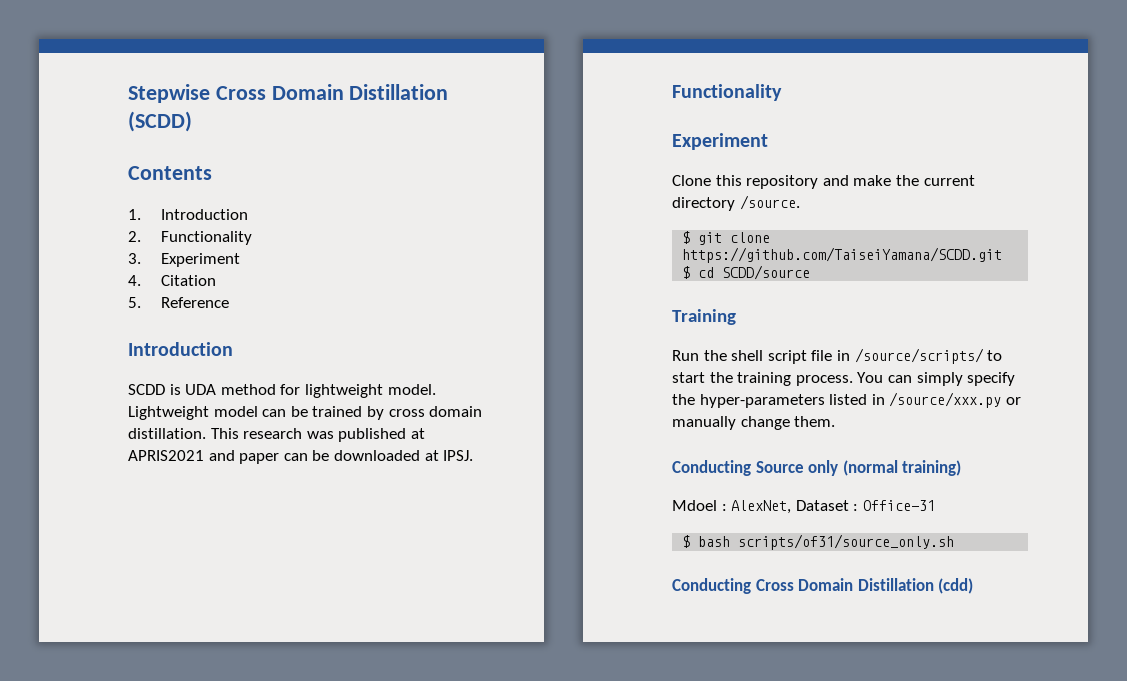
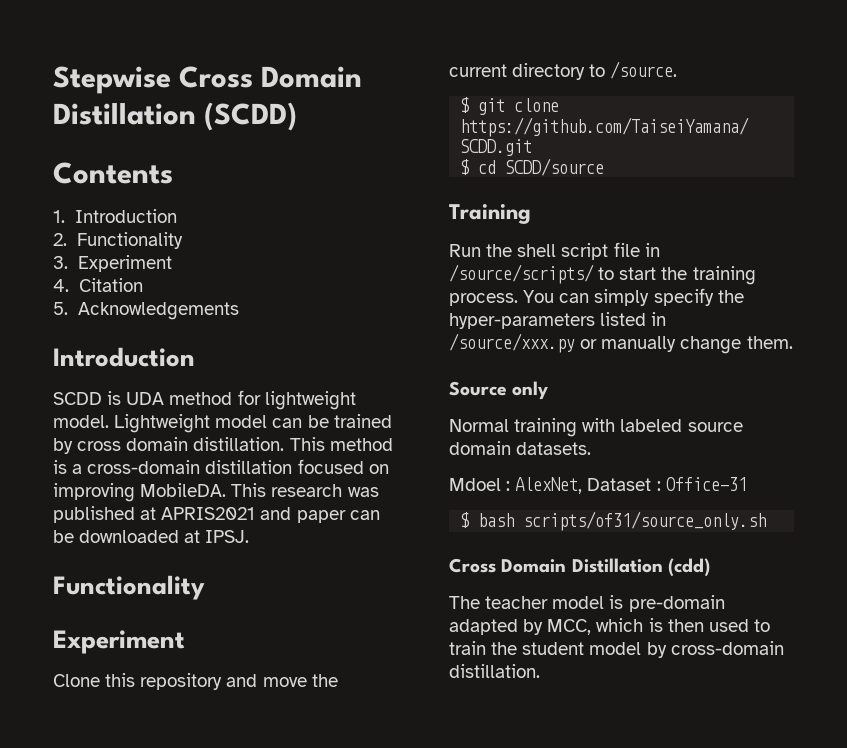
- 5. Reference
+ 5. Acknowledgements
- This research was published at APRIS2021 and paper can be downloaded at IPSJ.
+ This method is a cross-domain distillation focused on improving MobileDA. This research was published at APRIS2021 and paper can be downloaded at IPSJ.
- Clone this repository and make the current directory /source.
+ Clone this repository and move the current directory to /source.
- Conducting Source only (normal training)
+ Source only
+ Normal training with labeled source domain datasets.
- Conducting Cross Domain Distillation (cdd)
+ Cross Domain Distillation (cdd)
+ The teacher model is pre-domain adapted by MCC, which is then used to train the student model by cross-domain distillation.

